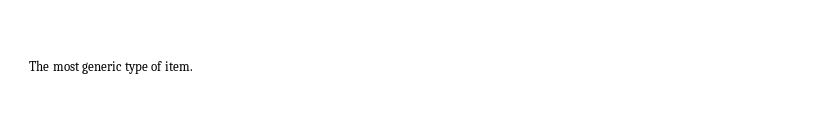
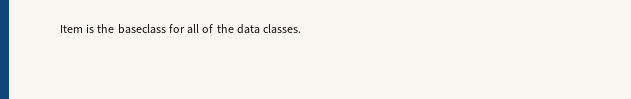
- The most generic type of item.
+ Item is the baseclass for all of the data classes.

